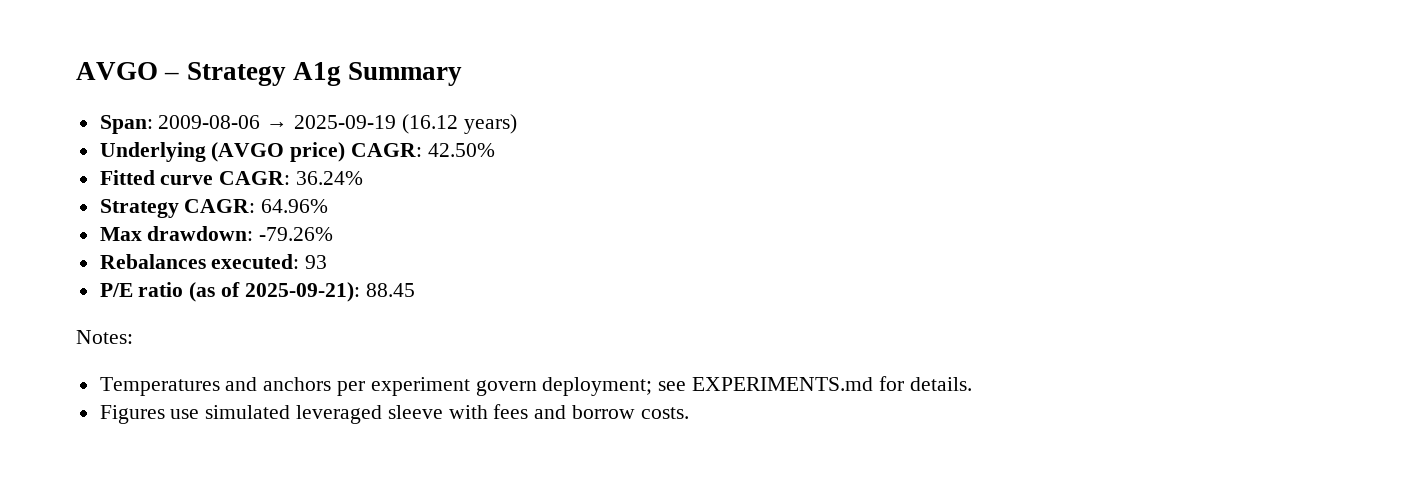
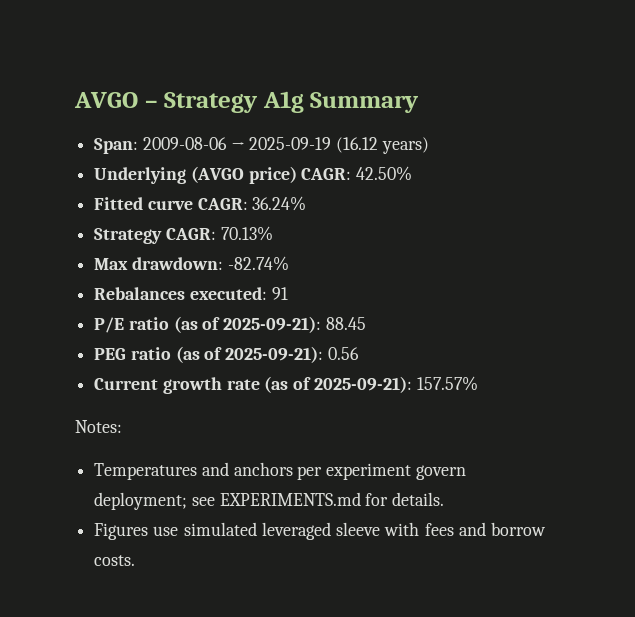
- Strategy CAGR: 64.96%
+ Strategy CAGR: 70.13%
- Max drawdown: -79.26%
+ Max drawdown: -82.74%
- Rebalances executed: 93
+ Rebalances executed: 91
+ PEG ratio (as of 2025-09-21): 0.56
+ Current growth rate (as of 2025-09-21): 157.57%

